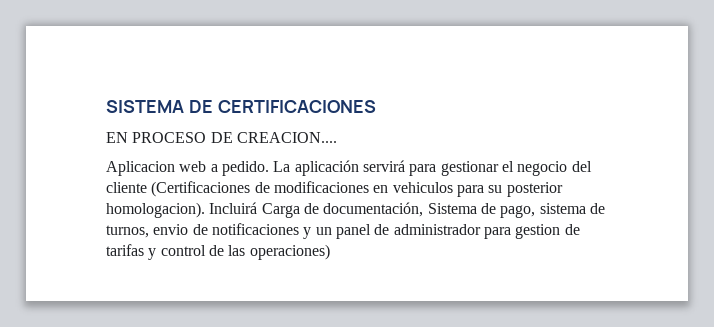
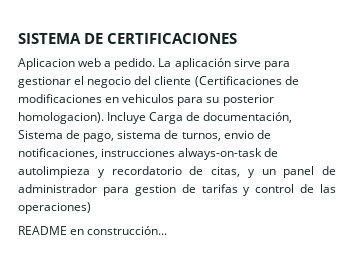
- EN PROCESO DE CREACION....
- La aplicación servirá para gestionar el negocio del cliente (Certificaciones de modificaciones en vehiculos para su posterior homologacion).
+ La aplicación sirve para gestionar el negocio del cliente (Certificaciones de modificaciones en vehiculos para su posterior homologacion).
- Incluirá Carga de documentación, Sistema de pago, sistema de turnos, envio de notificaciones y un panel de administrador para gestion de tarifas y control de las operaciones)
+ Incluye Carga de documentación, Sistema de pago, sistema de turnos, envio de notificaciones, instrucciones always-on-task de autolimpieza y recordatorio de citas, y un panel de administrador para gestion de tarifas y control de las operaciones)
+ README en construcción...

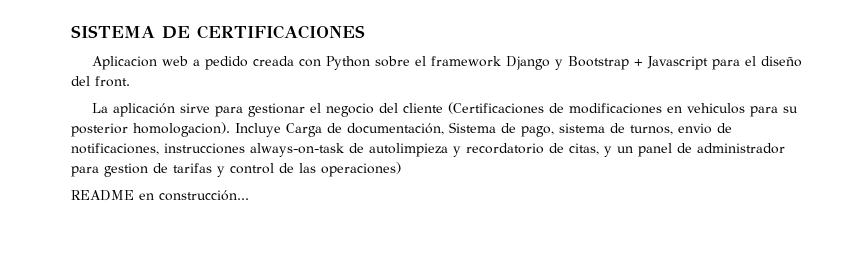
- Aplicacion web a pedido. La aplicación sirve para gestionar el negocio del cliente (Certificaciones de modificaciones en vehiculos para su posterior homologacion).
+ Aplicacion web a pedido creada con Python sobre el framework Django y Bootstrap + Javascript para el diseño del front.
+ La aplicación sirve para gestionar el negocio del cliente (Certificaciones de modificaciones en vehiculos para su posterior homologacion).

